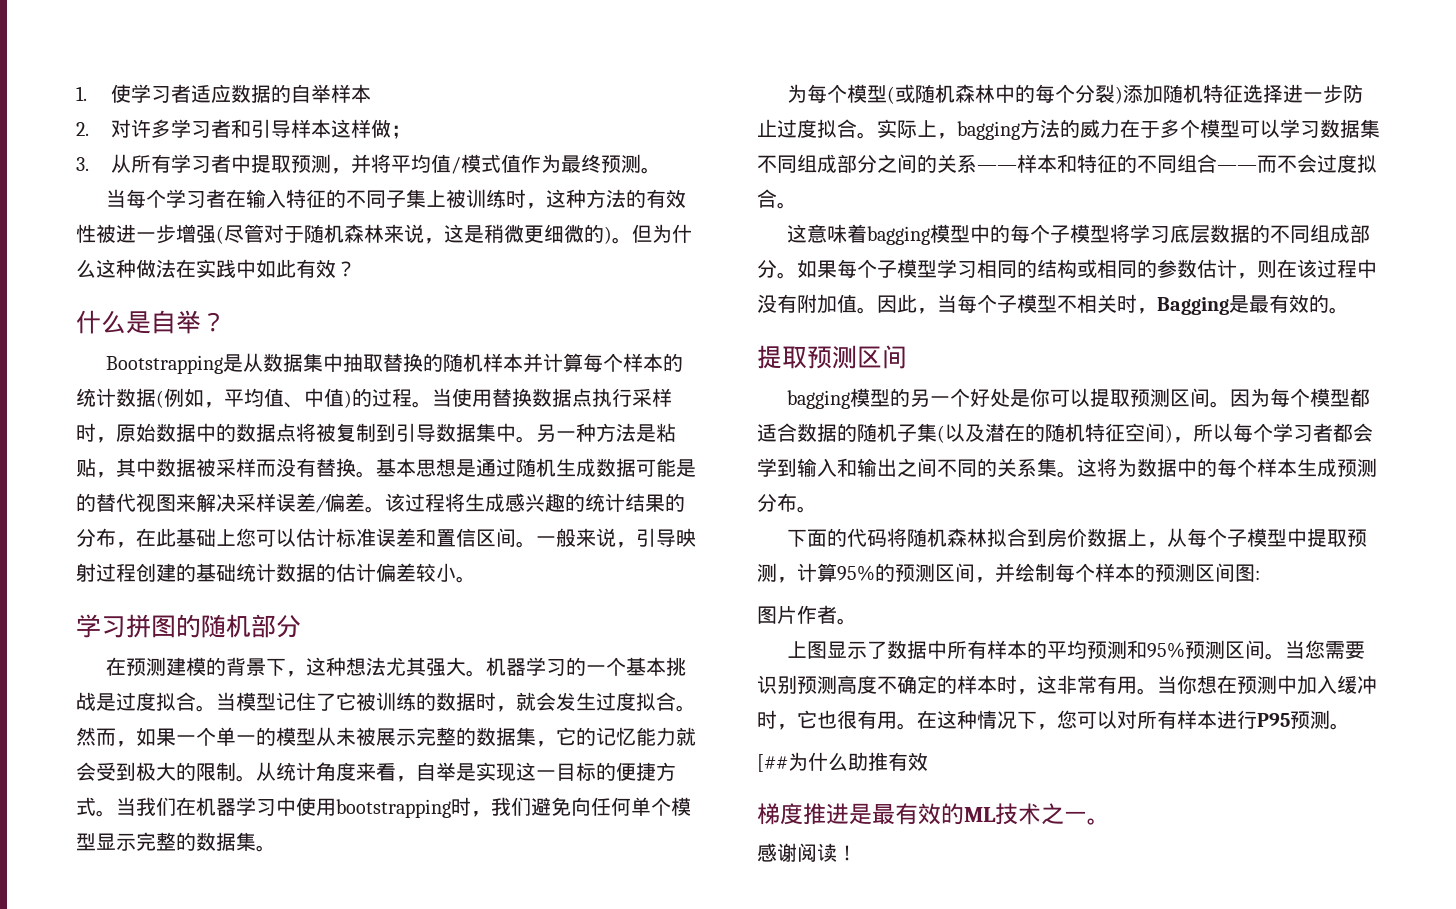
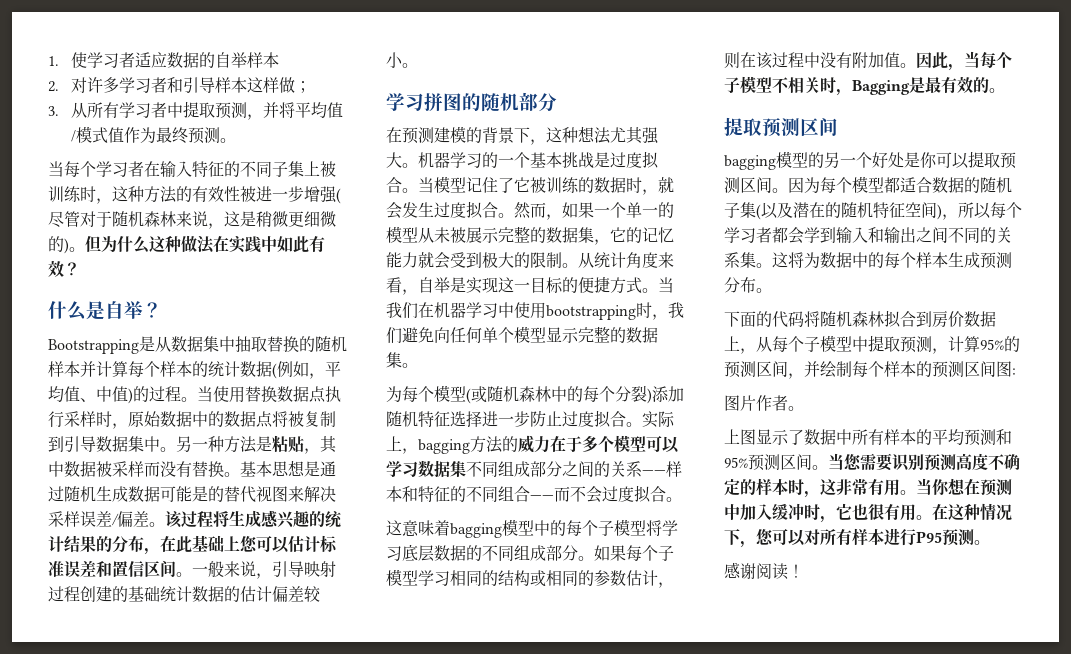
- [##为什么助推有效
- 梯度推进是最有效的ML技术之一。

